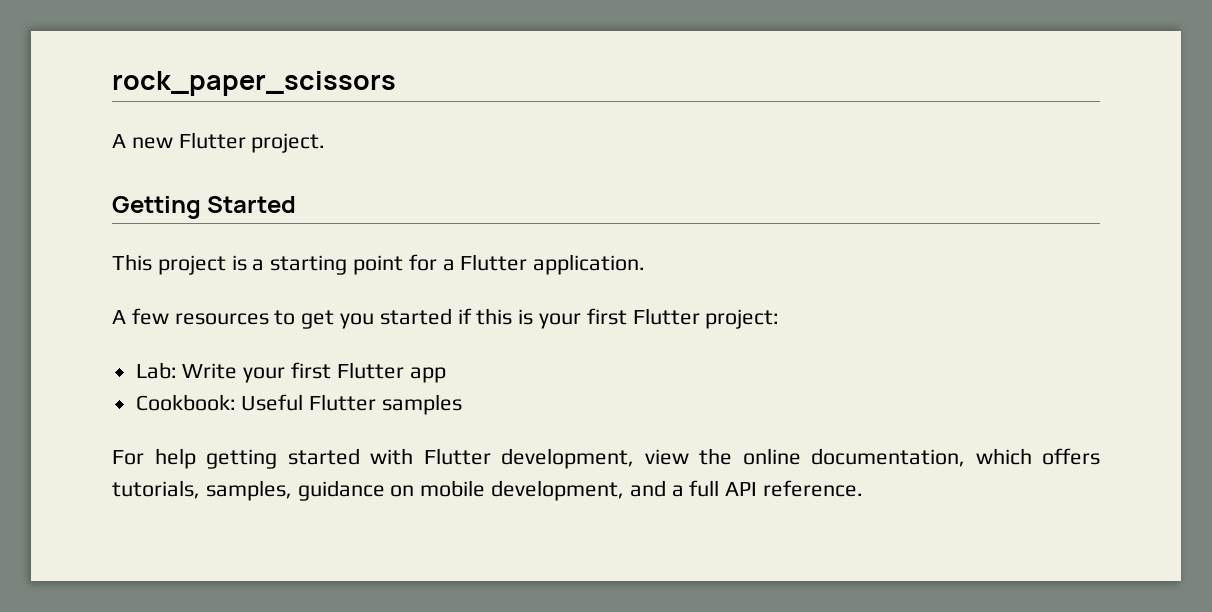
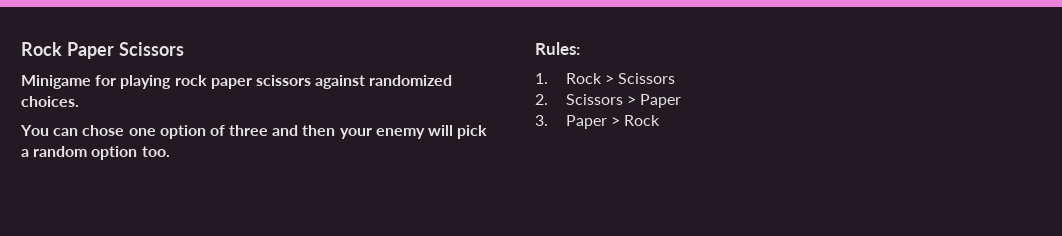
- rock_paper_scissors
- A new Flutter project.
- Getting Started
- This project is a starting point for a Flutter application.
- A few resources to get you started if this is your first Flutter project:
- Lab: Write your first Flutter app
- Cookbook: Useful Flutter samples
- For help getting started with Flutter development, view the online documentation, which offers tutorials, samples, guidance on mobile development, and a full API reference.
+ Rock Paper Scissors
+ Minigame for playing rock paper scissors against randomized choices.
+ You can chose one option of three and then your enemy will pick a random option too.
+ Rules:
+ 1. Rock > Scissors
+ 2. Scissors > Paper
+ 3. Paper > Rock

